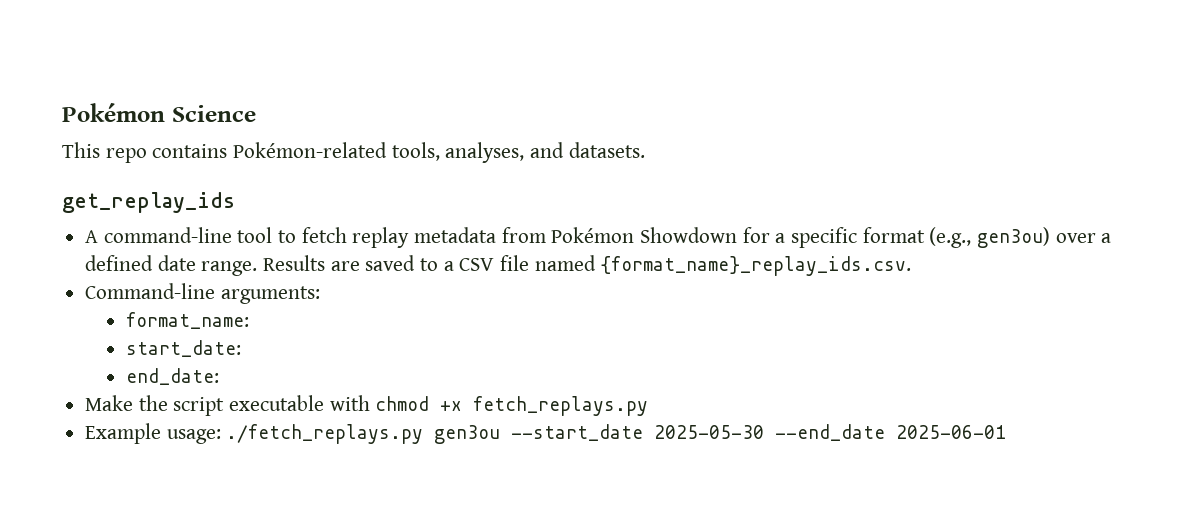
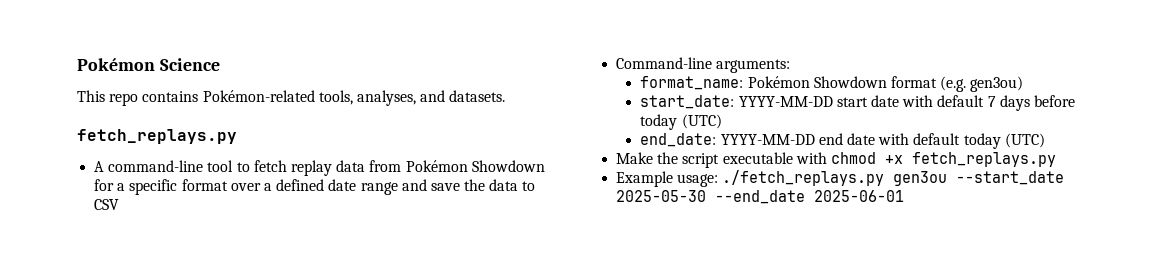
  This repo contains Pokémon-related tools, analyses, and datasets.
- get_replay_ids
+ fetch_replays.py
- A command-line tool to fetch replay metadata from Pokémon Showdown for a specific format (e.g., gen3ou) over a defined date range. Results are saved to a CSV file named {format_name}_replay_ids.csv.
+ A command-line tool to fetch replay data from Pokémon Showdown for a specific format over a defined date range and save the data to CSV
  Command-line arguments:
- format_name:
- start_date:
- end_date:
+ format_name: Pokémon Showdown format (e.g. gen3ou)
+ start_date: YYYY-MM-DD start date with default 7 days before today (UTC)
+ end_date: YYYY-MM-DD end date with default today (UTC)

